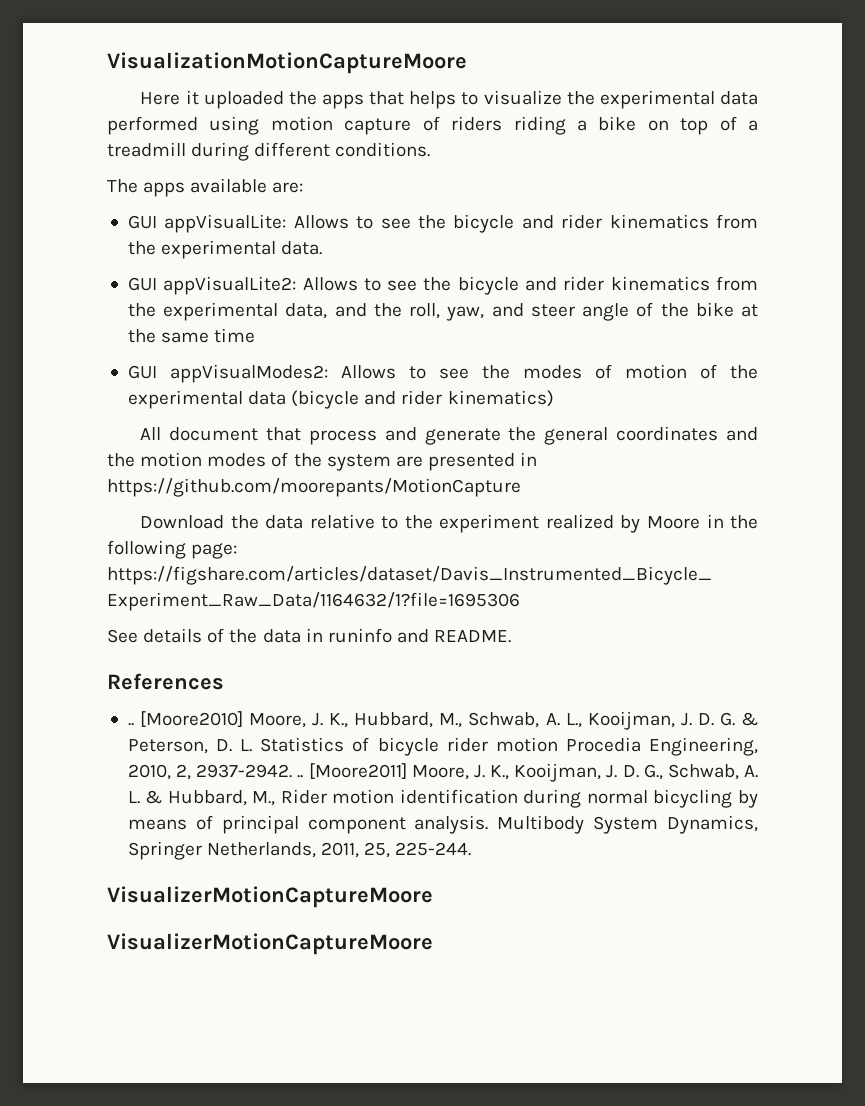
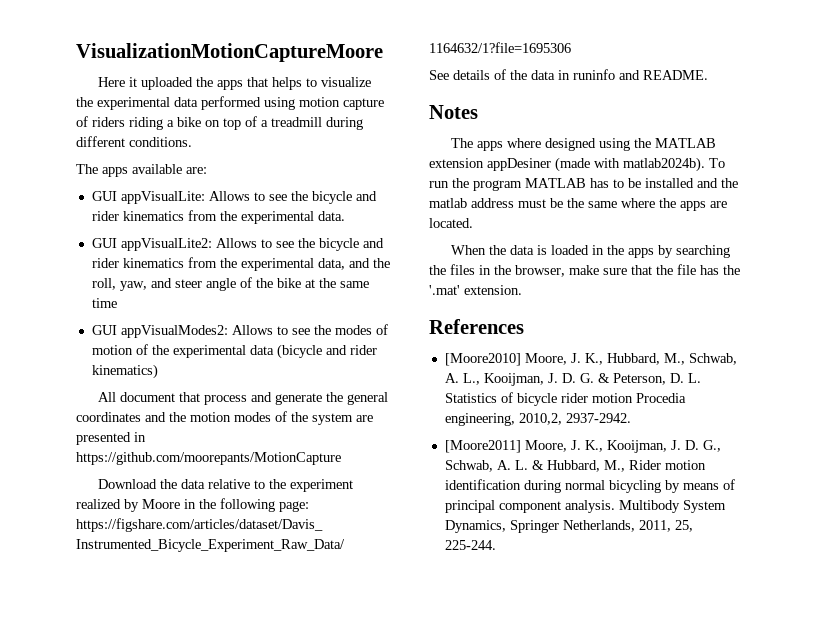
+ Notes
+ The apps where designed using the MATLAB extension appDesiner (made with matlab2024b). To run the program MATLAB has to be installed and the matlab address must be the same where the apps are located.
+ When the data is loaded in the apps by searching the files in the browser, make sure that the file has the '.mat' extension.
  References
- .. [Moore2010] Moore, J. K., Hubbard, M., Schwab, A. L., Kooijman, J. D. G. & Peterson, D. L. Statistics of bicycle rider motion Procedia Engineering, 2010, 2, 2937-2942. .. [Moore2011] Moore, J. K., Kooijman, J. D. G., Schwab, A. L. & Hubbard, M., Rider motion identification during normal bicycling by means of principal component analysis.
+ [Moore2010] Moore, J. K., Hubbard, M., Schwab, A. L., Kooijman, J. D. G. & Peterson, D. L. Statistics of bicycle rider motion Procedia engineering, 2010,2, 2937-2942.
+ [Moore2011] Moore, J. K., Kooijman, J. D. G., Schwab, A. L. & Hubbard, M., Rider motion identification during normal bicycling by means of principal component analysis.
  Multibody System Dynamics, Springer Netherlands, 2011, 25, 225-244.
- VisualizerMotionCaptureMoore
- VisualizerMotionCaptureMoore

